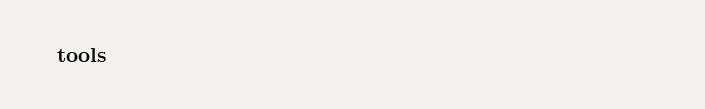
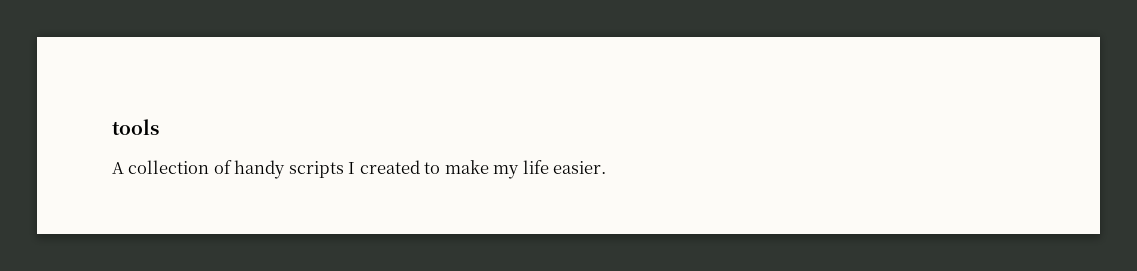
+ A collection of handy scripts I created to make my life easier.

